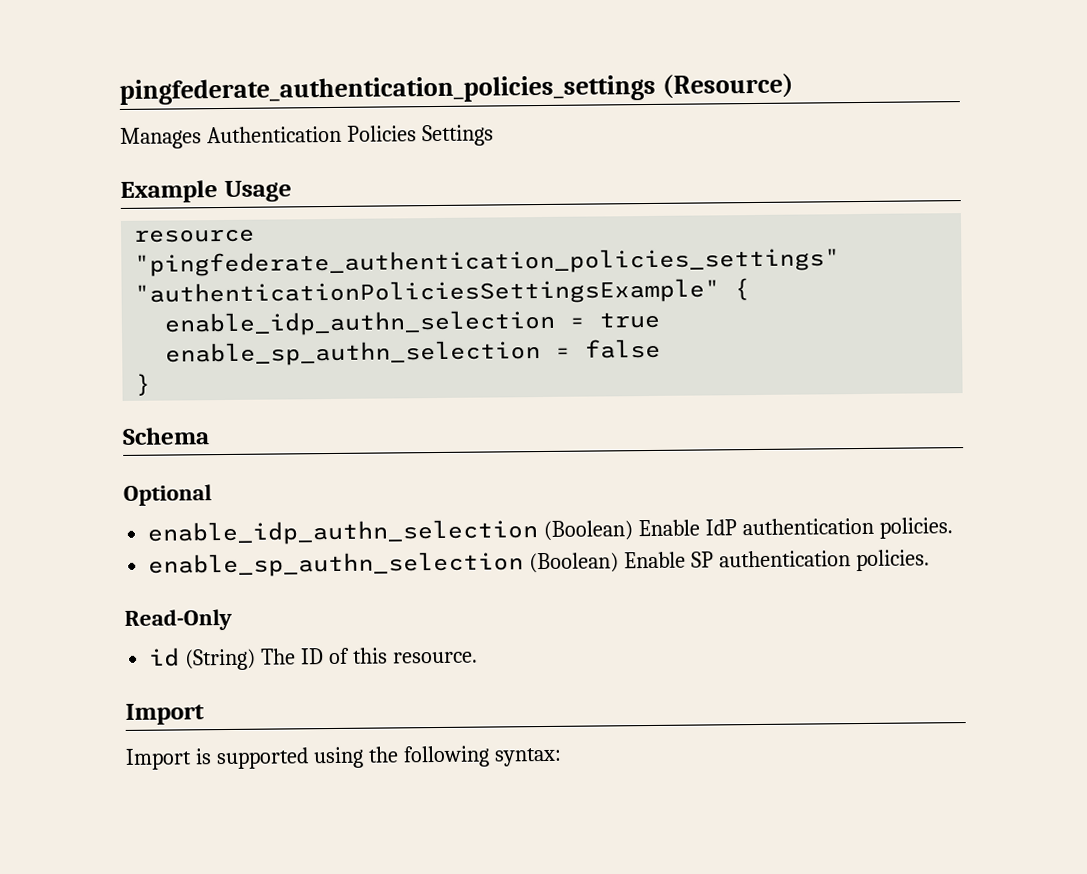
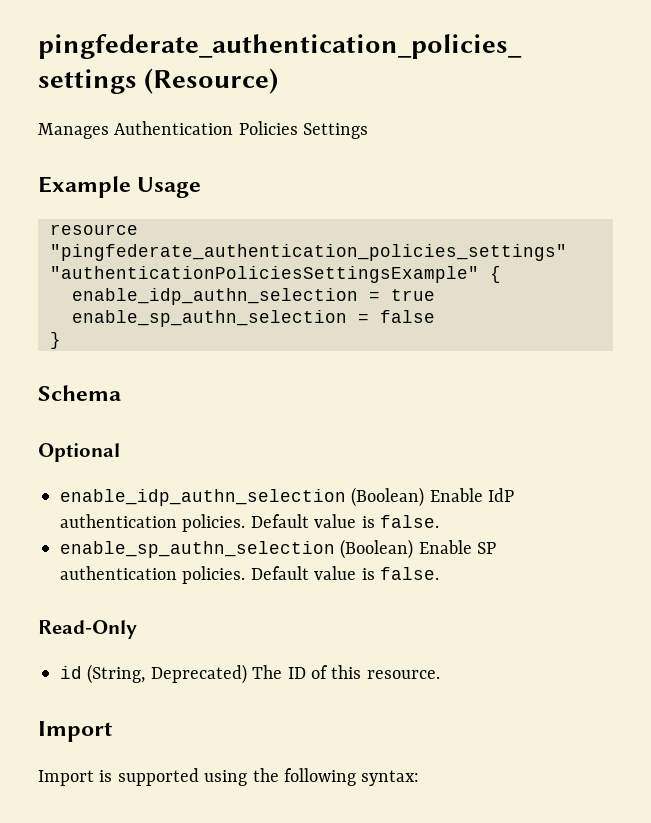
- enable_idp_authn_selection (Boolean) Enable IdP authentication policies.
+ enable_idp_authn_selection (Boolean) Enable IdP authentication policies. Default value is false.
- enable_sp_authn_selection (Boolean) Enable SP authentication policies.
+ enable_sp_authn_selection (Boolean) Enable SP authentication policies. Default value is false.
- id (String) The ID of this resource.
+ id (String, Deprecated) The ID of this resource.

